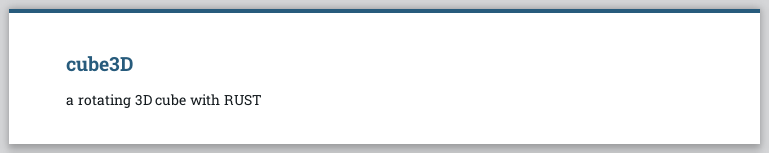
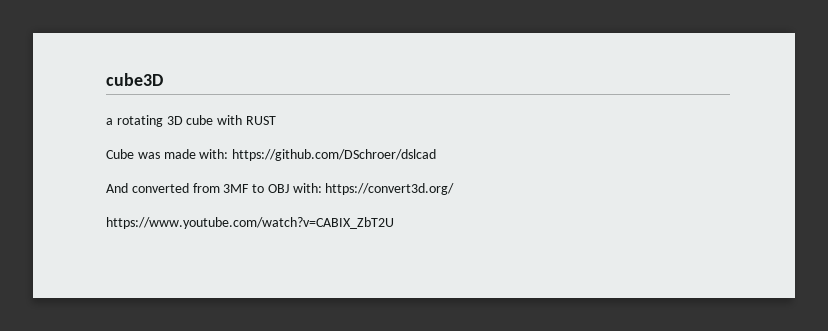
+ Cube was made with: https://github.com/DSchroer/dslcad
+ And converted from 3MF to OBJ with: https://convert3d.org/
+ https://www.youtube.com/watch?v=CABIX_ZbT2U

